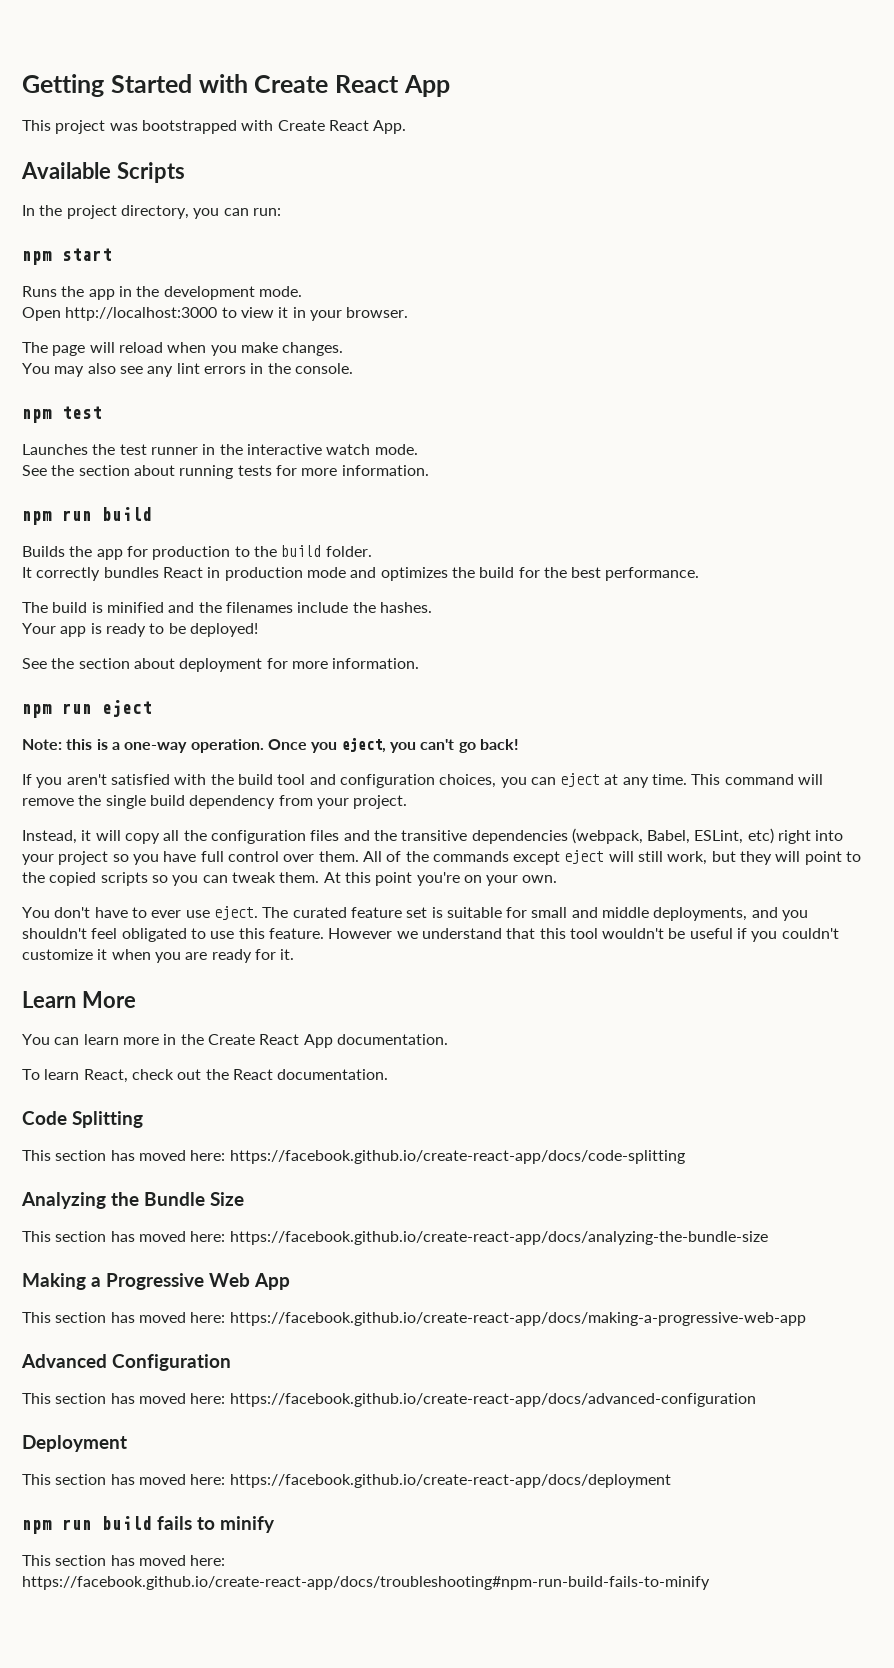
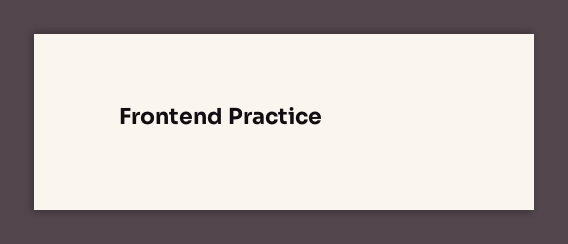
- Getting Started with Create React App
- This project was bootstrapped with Create React App.
- Available Scripts
- In the project directory, you can run:
- npm start
- Runs the app in the development mode.
- Open http://localhost:3000 to view it in your browser.
- The page will reload when you make changes.
- You may also see any lint errors in the console.
- npm test
- Launches the test runner in the interactive watch mode.
- See the section about running tests for more information.
- npm run build
- Builds the app for production to the build folder.
- It correctly bundles React in production mode and optimizes the build for the best performance.
- The build is minified and the filenames include the hashes.
- Your app is ready to be deployed!
- See the section about deployment for more information.
- npm run eject
- Note: this is a one-way operation. Once you eject, you can't go back!
- If you aren't satisfied with the build tool and configuration choices, you can eject at any time. This command will remove the single build dependency from your project.
- Instead, it will copy all the configuration files and the transitive dependencies (webpack, Babel, ESLint, etc) right into your project so you have full control over them. All of the commands except eject will still work, but they will point to the copied scripts so you can tweak them. At this point you're on your own.
- You don't have to ever use eject. The curated feature set is suitable for small and middle deployments, and you shouldn't feel obligated to use this feature. However we understand that this tool wouldn't be useful if you couldn't customize it when you are ready for it.
- Learn More
- You can learn more in the Create React App documentation.
- To learn React, check out the React documentation.
- Code Splitting
- This section has moved here: https://facebook.github.io/create-react-app/docs/code-splitting
- Analyzing the Bundle Size
- This section has moved here: https://facebook.github.io/create-react-app/docs/analyzing-the-bundle-size
- Making a Progressive Web App
- This section has moved here: https://facebook.github.io/create-react-app/docs/making-a-progressive-web-app
- Advanced Configuration
- This section has moved here: https://facebook.github.io/create-react-app/docs/advanced-configuration
- Deployment
- This section has moved here: https://facebook.github.io/create-react-app/docs/deployment
- npm run build fails to minify
- This section has moved here: https://facebook.github.io/create-react-app/docs/troubleshooting#npm-run-build-fails-to-minify
+ Frontend Practice

